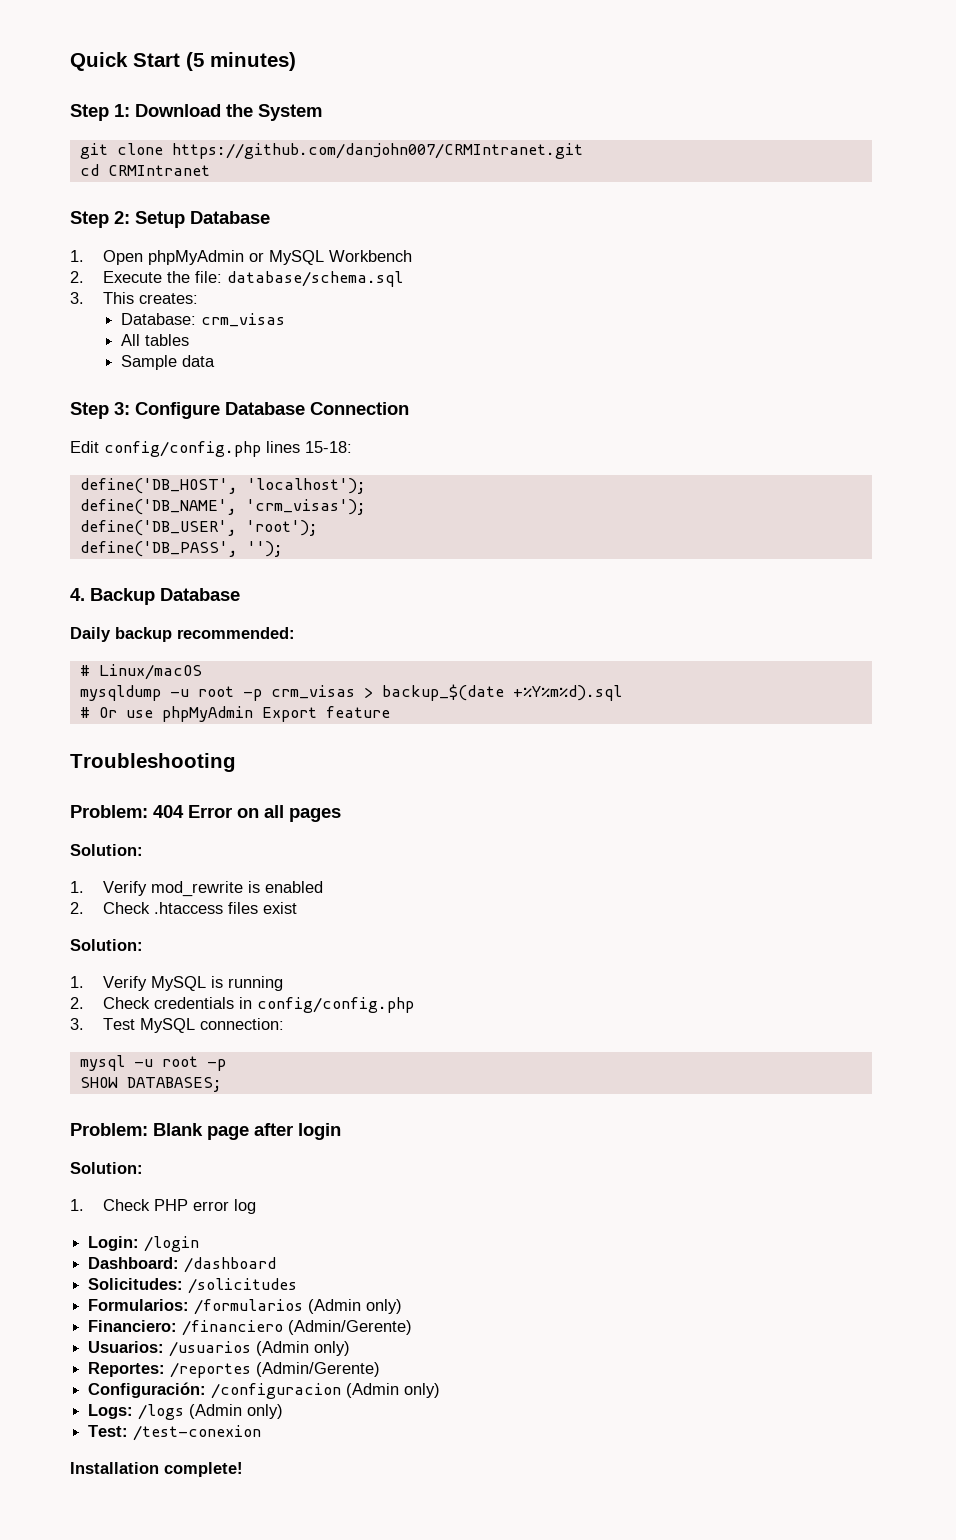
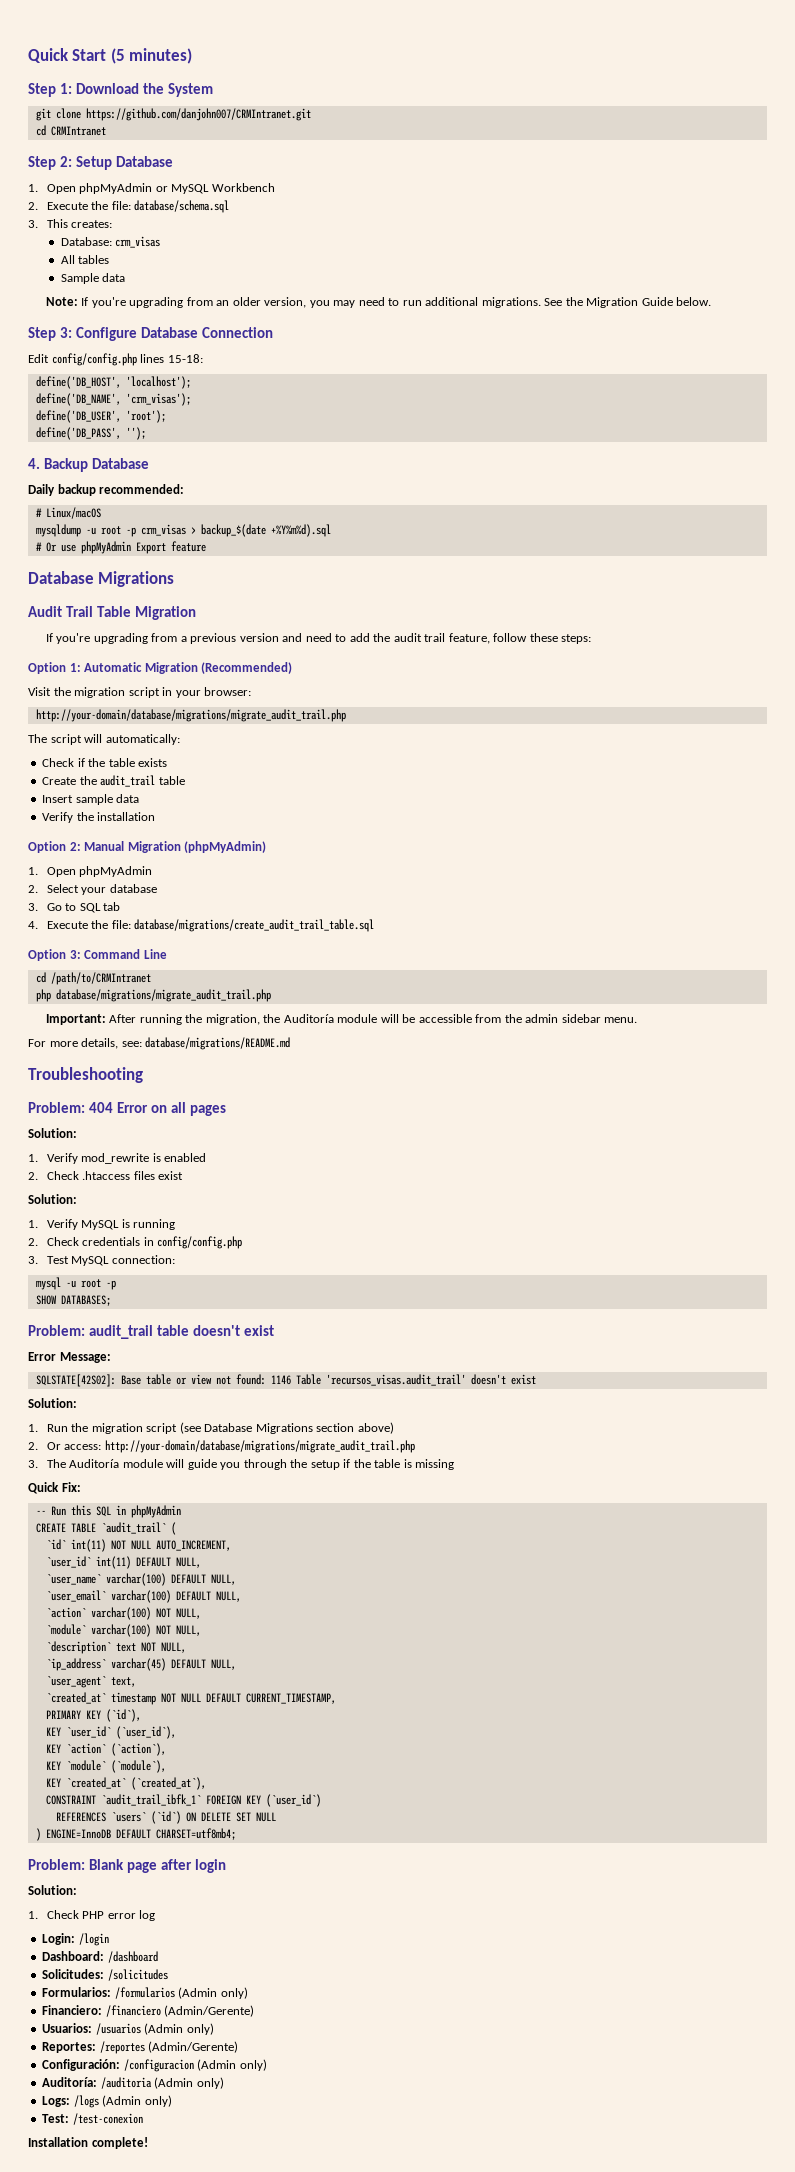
+ Note: If you're upgrading from an older version, you may need to run additional migrations. See the Migration Guide below.
  # Or use phpMyAdmin Export feature
+ Database Migrations
+ Audit Trail Table Migration
+ If you're upgrading from a previous version and need to add the audit trail feature, follow these steps:
+ Option 1: Automatic Migration (Recommended)
+ Visit the migration script in your browser:
+ http://your-domain/database/migrations/migrate_audit_trail.php
+ The script will automatically:
+ Check if the table exists
+ Create the audit_trail table
+ Insert sample data
+ Verify the installation
+ Option 2: Manual Migration (phpMyAdmin)
+ 1. Open phpMyAdmin
+ 2. Select your database
+ 3. Go to SQL tab
+ 4. Execute the file: database/migrations/create_audit_trail_table.sql
+ Option 3: Command Line
+ cd /path/to/CRMIntranet
+ php database/migrations/migrate_audit_trail.php
+ Important: After running the migration, the Auditoría module will be accessible from the admin sidebar menu.
+ For more details, see: database/migrations/README.md
+ Problem: audit_trail table doesn't exist
+ Error Message:
+ SQLSTATE[42S02]: Base table or view not found: 1146 Table 'recursos_visas.audit_trail' doesn't exist
+ Solution:
+ 1. Run the migration script (see Database Migrations section above)
+ 2. Or access: http://your-domain/database/migrations/migrate_audit_trail.php
+ 3. The Auditoría module will guide you through the setup if the table is missing
+ Quick Fix:
+ -- Run this SQL in phpMyAdmin
+ CREATE TABLE `audit_trail` (
+ `id` int(11) NOT NULL AUTO_INCREMENT,
+ `user_id` int(11) DEFAULT NULL,
+ `user_name` varchar(100) DEFAULT NULL,
+ `user_email` varchar(100) DEFAULT NULL,
+ `action` varchar(100) NOT NULL,
+ `module` varchar(100) NOT NULL,
+ `description` text NOT NULL,
+ `ip_address` varchar(45) DEFAULT NULL,
+ `user_agent` text,
+ `created_at` timestamp NOT NULL DEFAULT CURRENT_TIMESTAMP,
+ PRIMARY KEY (`id`),
+ KEY `user_id` (`user_id`),
+ KEY `action` (`action`),
+ KEY `module` (`module`),
+ KEY `created_at` (`created_at`),
+ CONSTRAINT `audit_trail_ibfk_1` FOREIGN KEY (`user_id`)
+ REFERENCES `users` (`id`) ON DELETE SET NULL
+ ) ENGINE=InnoDB DEFAULT CHARSET=utf8mb4;
+ Auditoría: /auditoria (Admin only)

